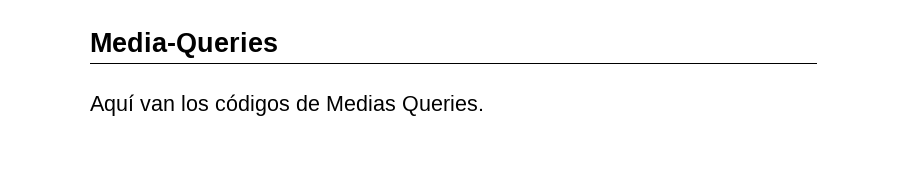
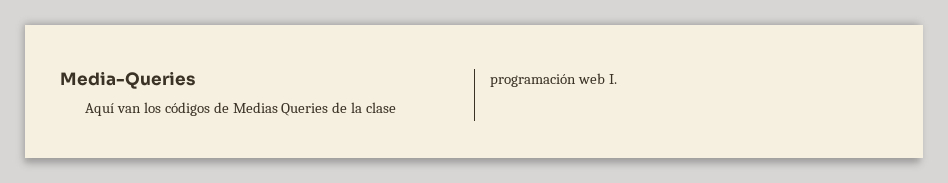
- Aquí van los códigos de Medias Queries.
+ Aquí van los códigos de Medias Queries de la clase programación web I.

